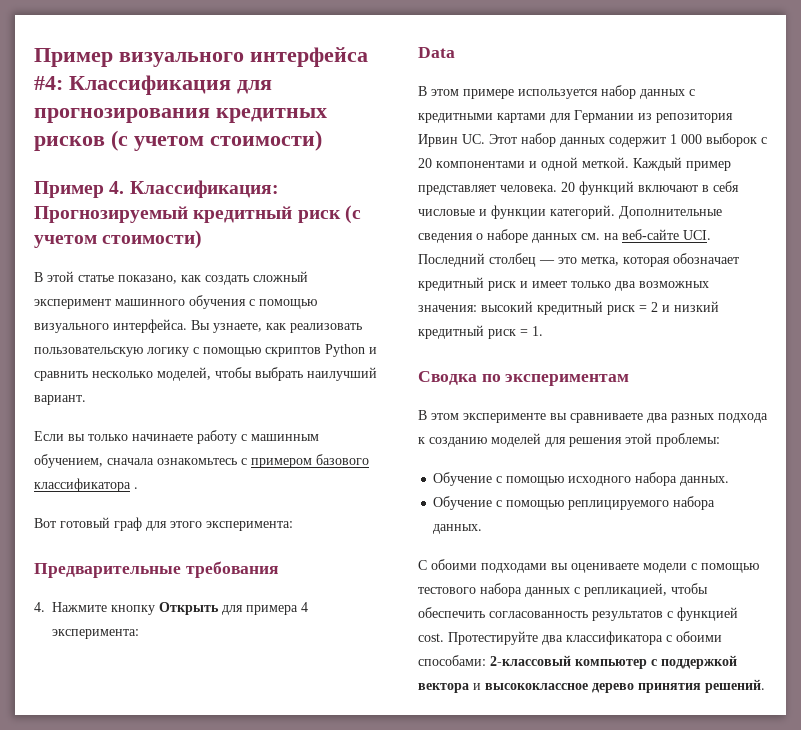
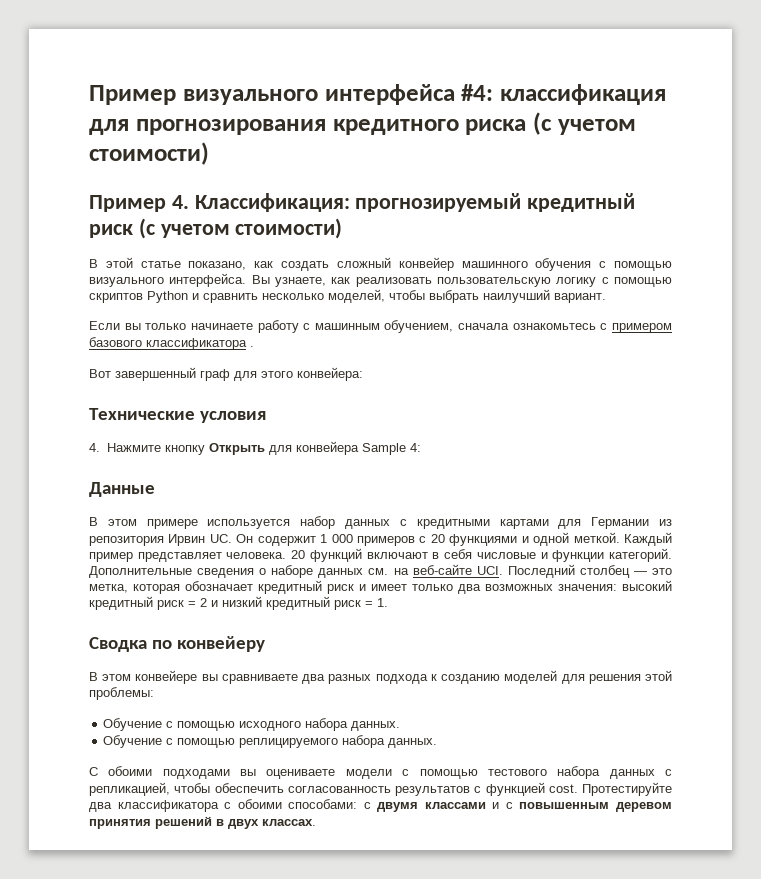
- Пример визуального интерфейса #4: Классификация для прогнозирования кредитных рисков (с учетом стоимости)
+ Пример визуального интерфейса #4: классификация для прогнозирования кредитного риска (с учетом стоимости)
- Пример 4. Классификация: Прогнозируемый кредитный риск (с учетом стоимости)
+ Пример 4. Классификация: прогнозируемый кредитный риск (с учетом стоимости)
- В этой статье показано, как создать сложный эксперимент машинного обучения с помощью визуального интерфейса.
+ В этой статье показано, как создать сложный конвейер машинного обучения с помощью визуального интерфейса.
- Вот готовый граф для этого эксперимента:
- Предварительные требования
+ Вот завершенный граф для этого конвейера:
+ Технические условия
- 4. Нажмите кнопку Открыть для примера 4 эксперимента:
- Data
+ 4. Нажмите кнопку Открыть для конвейера Sample 4:
+ Данные
- В этом примере используется набор данных с кредитными картами для Германии из репозитория Ирвин UC. Этот набор данных содержит 1 000 выборок с 20 компонентами и одной меткой.
+ В этом примере используется набор данных с кредитными картами для Германии из репозитория Ирвин UC. Он содержит 1 000 примеров с 20 функциями и одной меткой.
- Сводка по экспериментам
- В этом эксперименте вы сравниваете два разных подхода к созданию моделей для решения этой проблемы:
+ Сводка по конвейеру
+ В этом конвейере вы сравниваете два разных подхода к созданию моделей для решения этой проблемы:
- Протестируйте два классификатора с обоими способами: 2-классовый компьютер с поддержкой вектора и высококлассное дерево принятия решений.
+ Протестируйте два классификатора с обоими способами: с двумя классами и с повышенным деревом принятия решений в двух классах.

